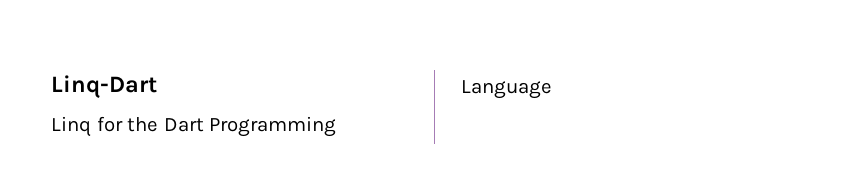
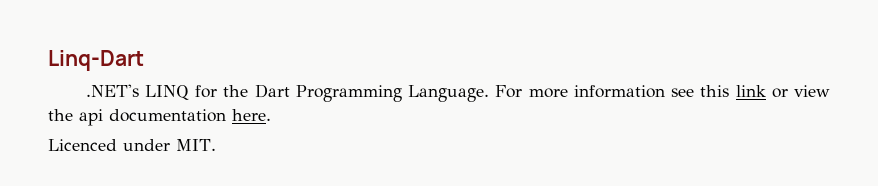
- Linq for the Dart Programming Language
+ .NET's LINQ for the Dart Programming Language. For more information see this link or view the api documentation here.
+ Licenced under MIT.

